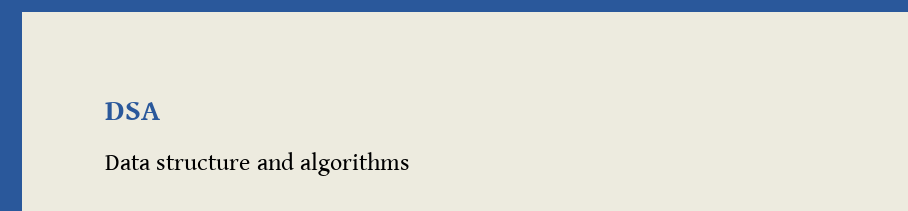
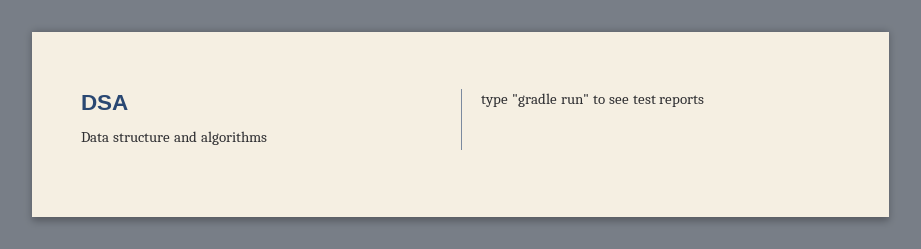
+ type "gradle run" to see test reports

